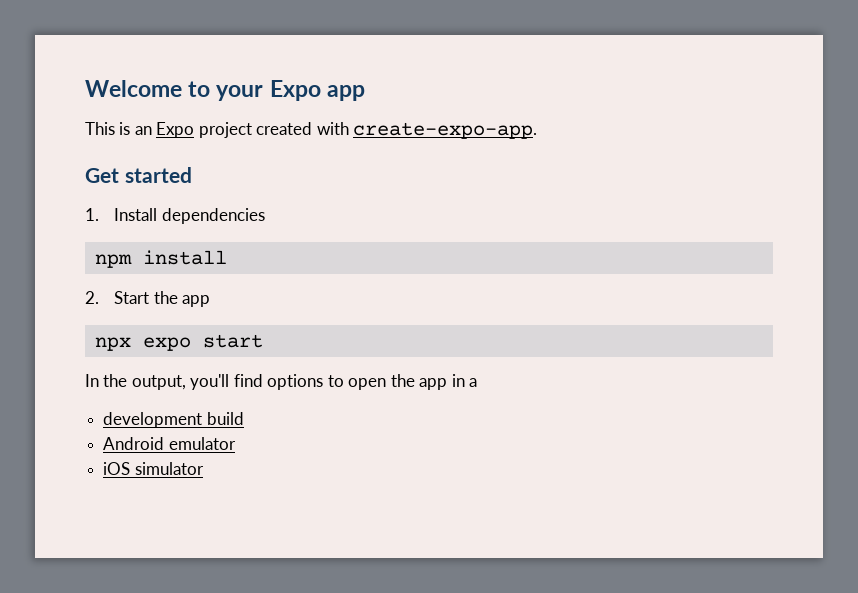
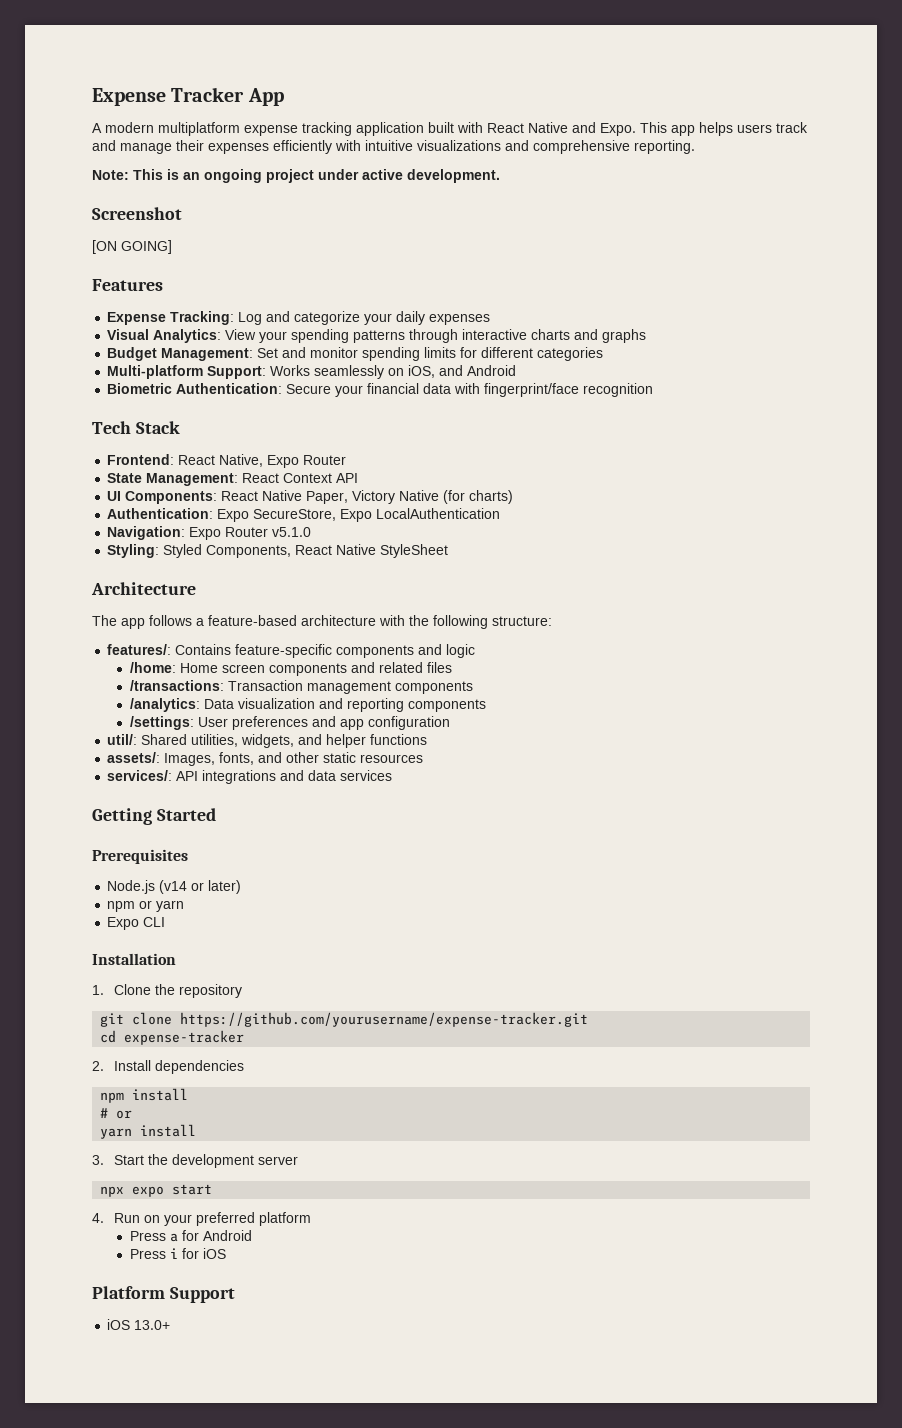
- Welcome to your Expo app
- This is an Expo project created with create-expo-app.
- Get started
- 1. Install dependencies
+ Expense Tracker App
+ A modern multiplatform expense tracking application built with React Native and Expo. This app helps users track and manage their expenses efficiently with intuitive visualizations and comprehensive reporting.
+ Note: This is an ongoing project under active development.
+ Screenshot
+ [ON GOING]
+ Features
+ Expense Tracking: Log and categorize your daily expenses
+ Visual Analytics: View your spending patterns through interactive charts and graphs
+ Budget Management: Set and monitor spending limits for different categories
+ Multi-platform Support: Works seamlessly on iOS, and Android
+ Biometric Authentication: Secure your financial data with fingerprint/face recognition
+ Tech Stack
+ Frontend: React Native, Expo Router
+ State Management: React Context API
+ UI Components: React Native Paper, Victory Native (for charts)
+ Authentication: Expo SecureStore, Expo LocalAuthentication
+ Navigation: Expo Router v5.1.0
+ Styling: Styled Components, React Native StyleSheet
+ Architecture
+ The app follows a feature-based architecture with the following structure:
+ features/: Contains feature-specific components and logic
+ /home: Home screen components and related files
+ /transactions: Transaction management components
+ /analytics: Data visualization and reporting components
+ /settings: User preferences and app configuration
+ util/: Shared utilities, widgets, and helper functions
+ assets/: Images, fonts, and other static resources
+ services/: API integrations and data services
+ Getting Started
+ Prerequisites
+ Node.js (v14 or later)
+ npm or yarn
+ Expo CLI
+ Installation
+ 1. Clone the repository
+ git clone https://github.com/yourusername/expense-tracker.git
+ cd expense-tracker
+ 2. Install dependencies
  npm install
- 2. Start the app
+ # or
+ yarn install
+ 3. Start the development server
  npx expo start
- In the output, you'll find options to open the app in a
- development build
- Android emulator
- iOS simulator
+ 4. Run on your preferred platform
+ Press a for Android
+ Press i for iOS
+ Platform Support
+ iOS 13.0+

